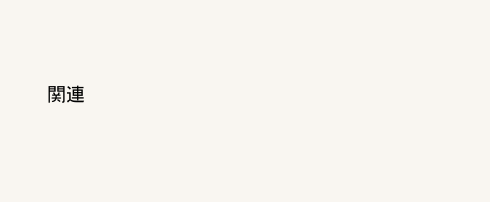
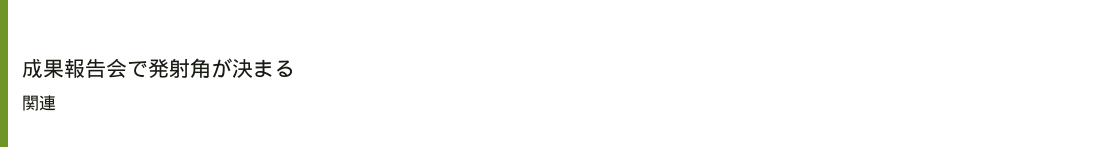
+ 成果報告会で発射角が決まる

